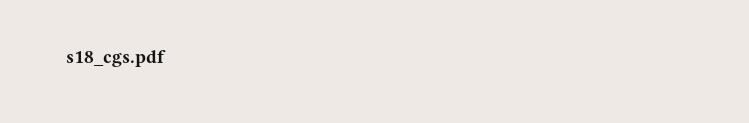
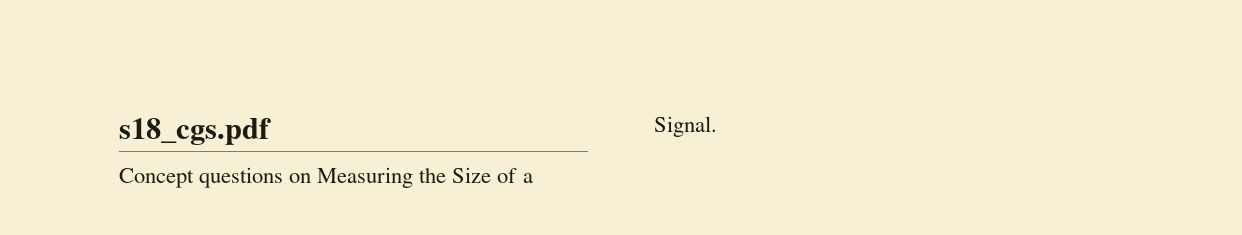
+ Concept questions on Measuring the Size of a Signal.

